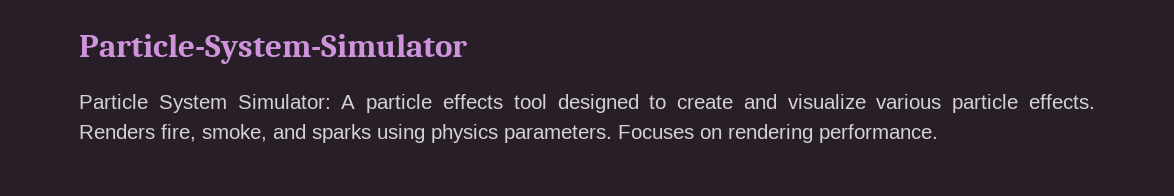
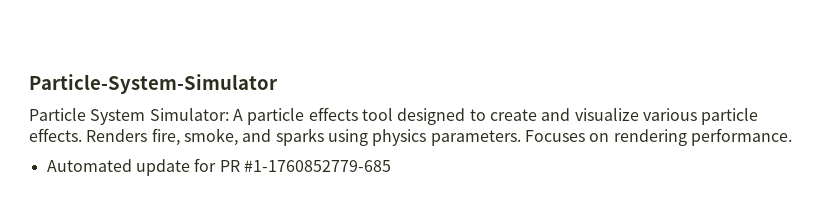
+ Automated update for PR #1-1760852779-685

